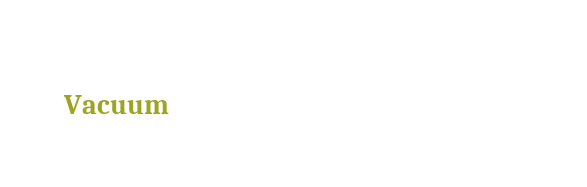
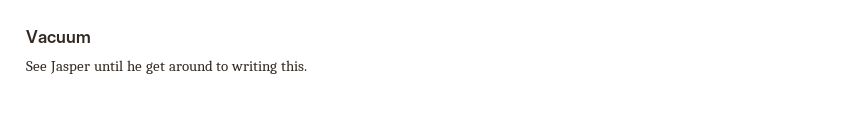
+ See Jasper until he get around to writing this.

